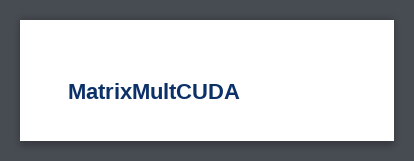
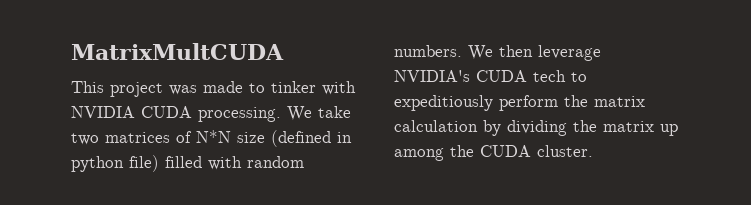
+ This project was made to tinker with NVIDIA CUDA processing. We take two matrices of N*N size (defined in python file) filled with random numbers. We then leverage NVIDIA's CUDA tech to expeditiously perform the matrix calculation by dividing the matrix up among the CUDA cluster.

